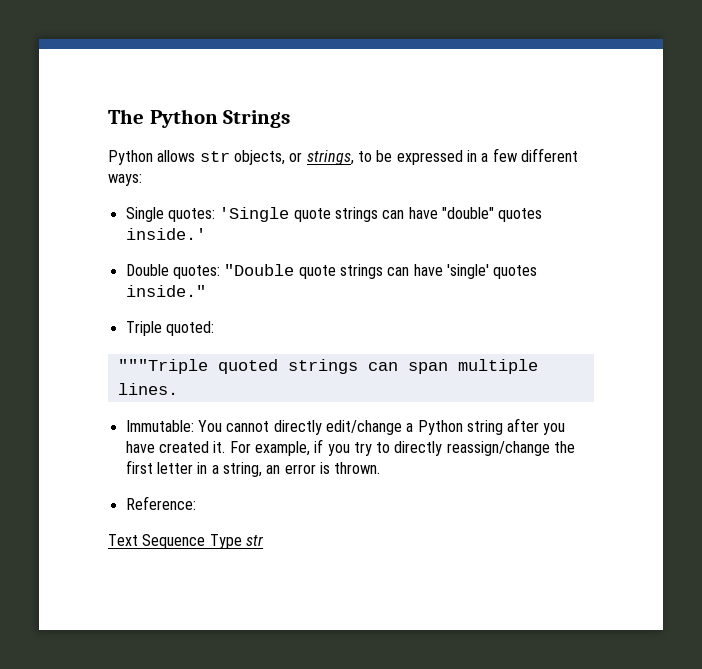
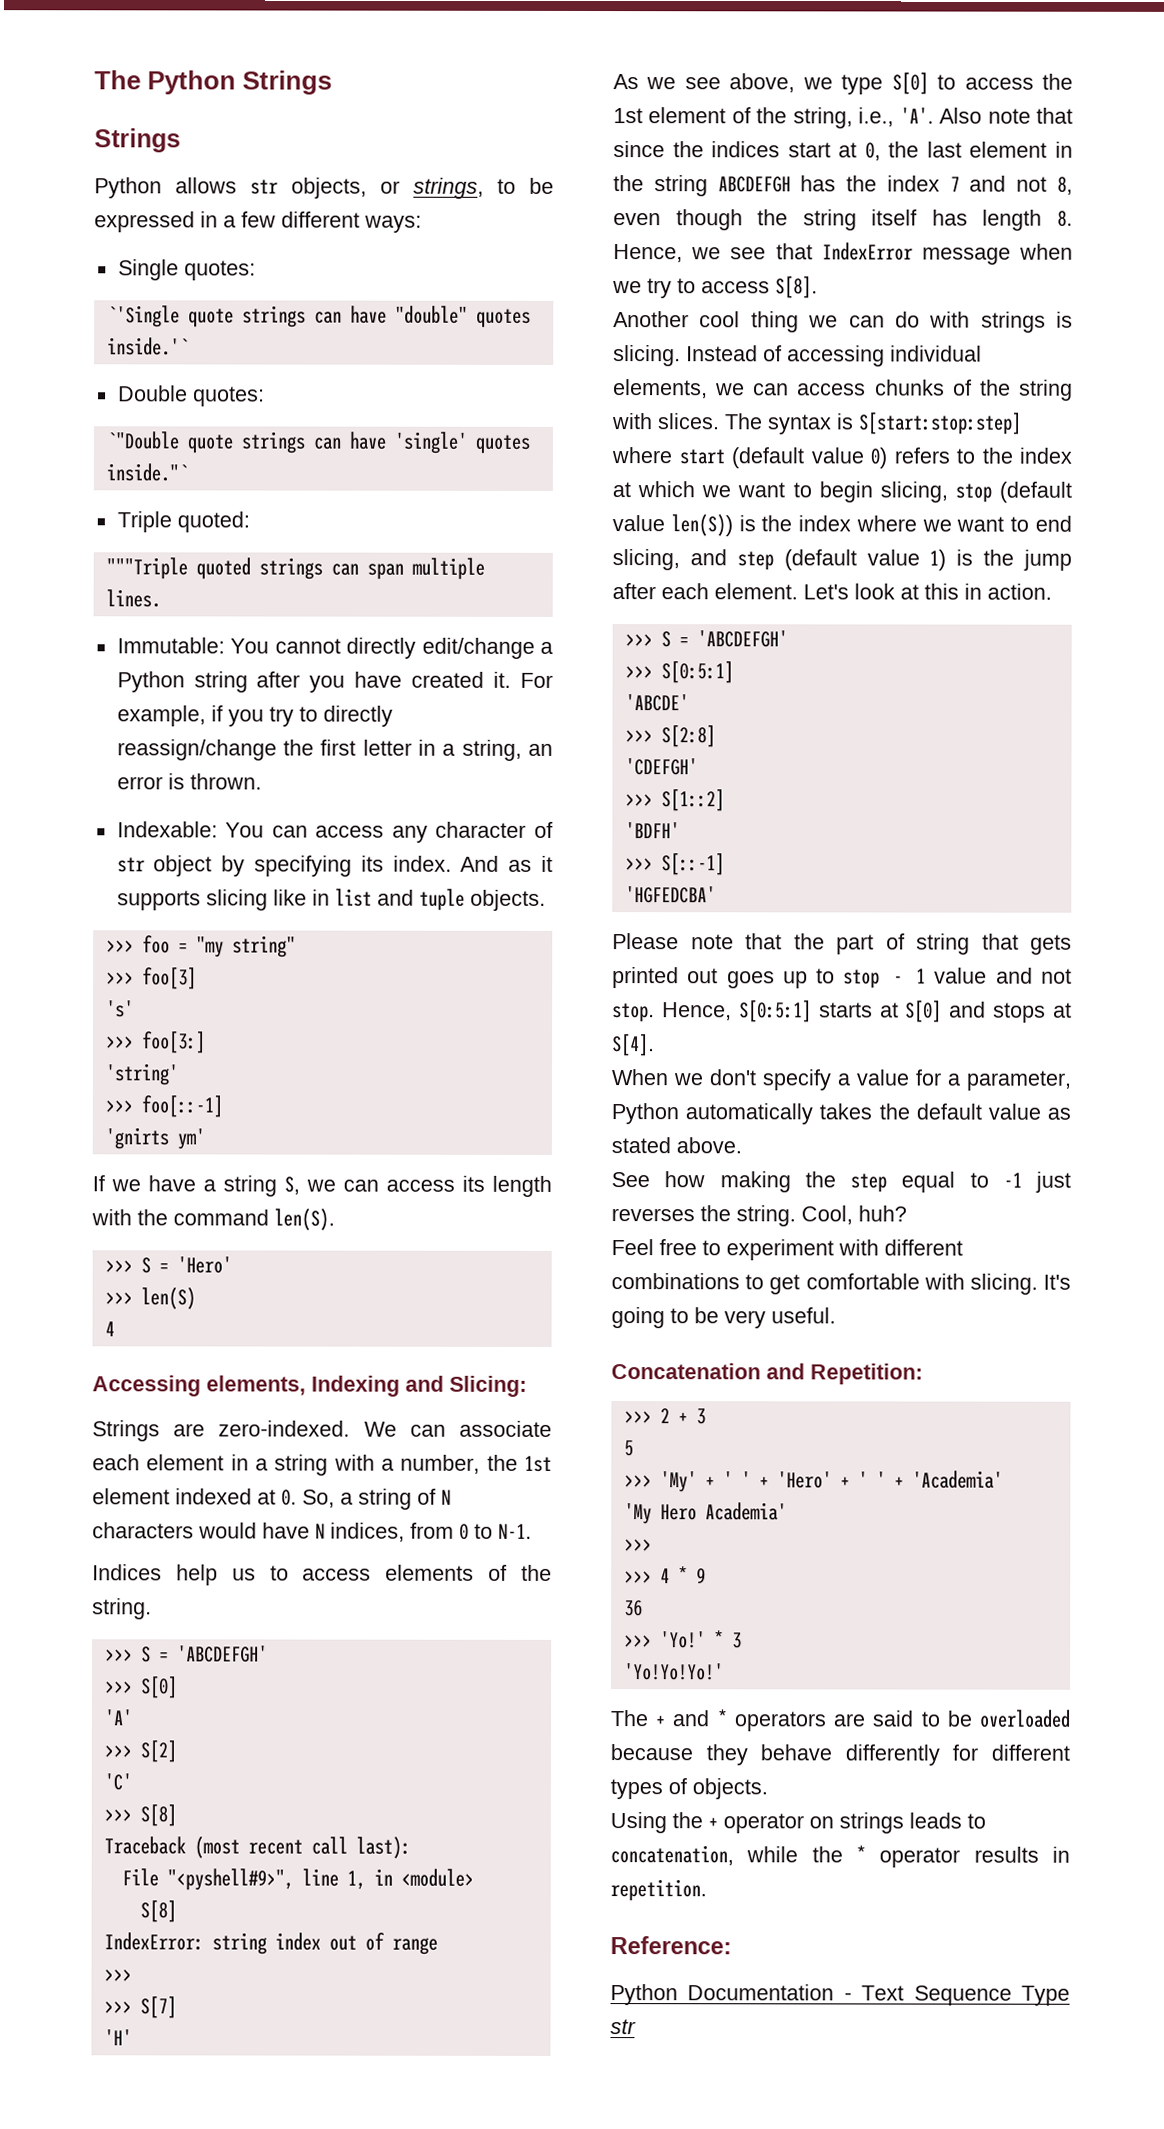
  The Python Strings
+ Strings
- Single quotes: 'Single quote strings can have "double" quotes inside.'
+ Single quotes:
+ `'Single quote strings can have "double" quotes inside.'`
- Double quotes: "Double quote strings can have 'single' quotes inside."
+ Double quotes:
+ `"Double quote strings can have 'single' quotes inside."`
+ Indexable: You can access any character of str object by specifying its index. And as it supports slicing like in list and tuple objects.
+ >>> foo = "my string"
+ >>> foo[3]
+ 's'
+ >>> foo[3:]
+ 'string'
+ >>> foo[::-1]
+ 'gnirts ym'
+ If we have a string S, we can access its length with the command len(S).
+ >>> S = 'Hero'
+ >>> len(S)
+ 4
+ Accessing elements, Indexing and Slicing:
+ Strings are zero-indexed. We can associate each element in a string with a number, the 1st element indexed at 0. So, a string of N characters would have N indices, from 0 to N-1.
+ Indices help us to access elements of the string.
+ >>> S = 'ABCDEFGH'
+ >>> S[0]
+ 'A'
+ >>> S[2]
+ 'C'
+ >>> S[8]
+ Traceback (most recent call last):
+ File "<pyshell#9>", line 1, in <module>
+ S[8]
+ IndexError: string index out of range
+ >>>
+ >>> S[7]
+ 'H'
+ As we see above, we type S[0] to access the 1st element of the string, i.e., 'A'. Also note that since the indices start at 0, the last element in the string ABCDEFGH has the index 7 and not 8, even though the string itself has length 8. Hence, we see that IndexError message when we try to access S[8].
+ Another cool thing we can do with strings is slicing. Instead of accessing individual elements, we can access chunks of the string with slices. The syntax is S[start:stop:step] where start (default value 0) refers to the index at which we want to begin slicing, stop (default value len(S)) is the index where we want to end slicing, and step (default value 1) is the jump after each element. Let's look at this in action.
+ >>> S = 'ABCDEFGH'
+ >>> S[0:5:1]
+ 'ABCDE'
+ >>> S[2:8]
+ 'CDEFGH'
+ >>> S[1::2]
+ 'BDFH'
+ >>> S[::-1]
+ 'HGFEDCBA'
+ Please note that the part of string that gets printed out goes up to stop - 1 value and not stop. Hence, S[0:5:1] starts at S[0] and stops at S[4].
+ When we don't specify a value for a parameter, Python automatically takes the default value as stated above.
+ See how making the step equal to -1 just reverses the string. Cool, huh?
+ Feel free to experiment with different combinations to get comfortable with slicing. It's going to be very useful.
+ Concatenation and Repetition:
+ >>> 2 + 3
+ 5
+ >>> 'My' + ' ' + 'Hero' + ' ' + 'Academia'
+ 'My Hero Academia'
+ >>>
+ >>> 4 * 9
+ 36
+ >>> 'Yo!' * 3
+ 'Yo!Yo!Yo!'
+ The + and * operators are said to be overloaded because they behave differently for different types of objects.
+ Using the + operator on strings leads to concatenation, while the * operator results in repetition.
  Reference:
- Text Sequence Type str
+ Python Documentation - Text Sequence Type str

